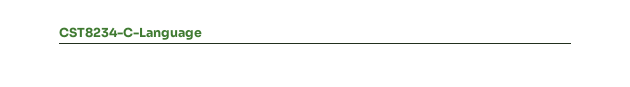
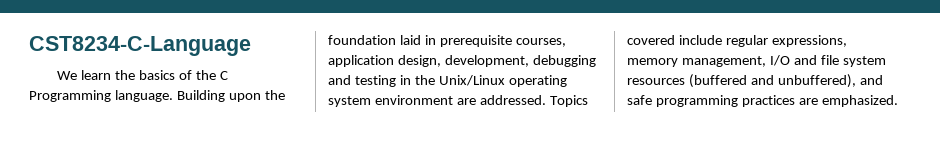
+ We learn the basics of the C Programming language. Building upon the foundation laid in prerequisite courses, application design, development, debugging and testing in the Unix/Linux operating system environment are addressed. Topics covered include regular expressions, memory management, I/O and file system resources (buffered and unbuffered), and safe programming practices are emphasized.

